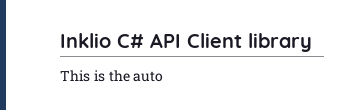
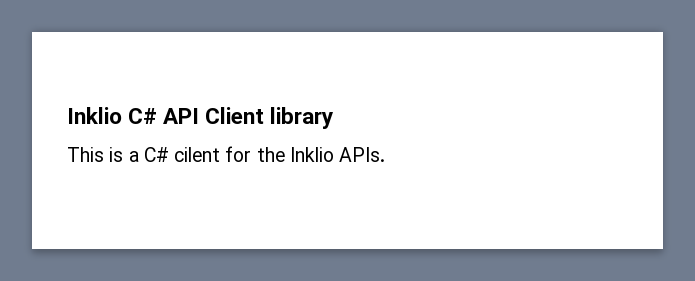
- This is the auto
+ This is a C# cilent for the Inklio APIs.

